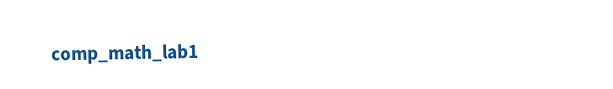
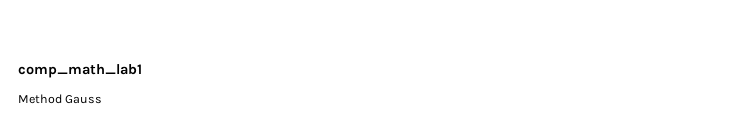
+ Method Gauss

